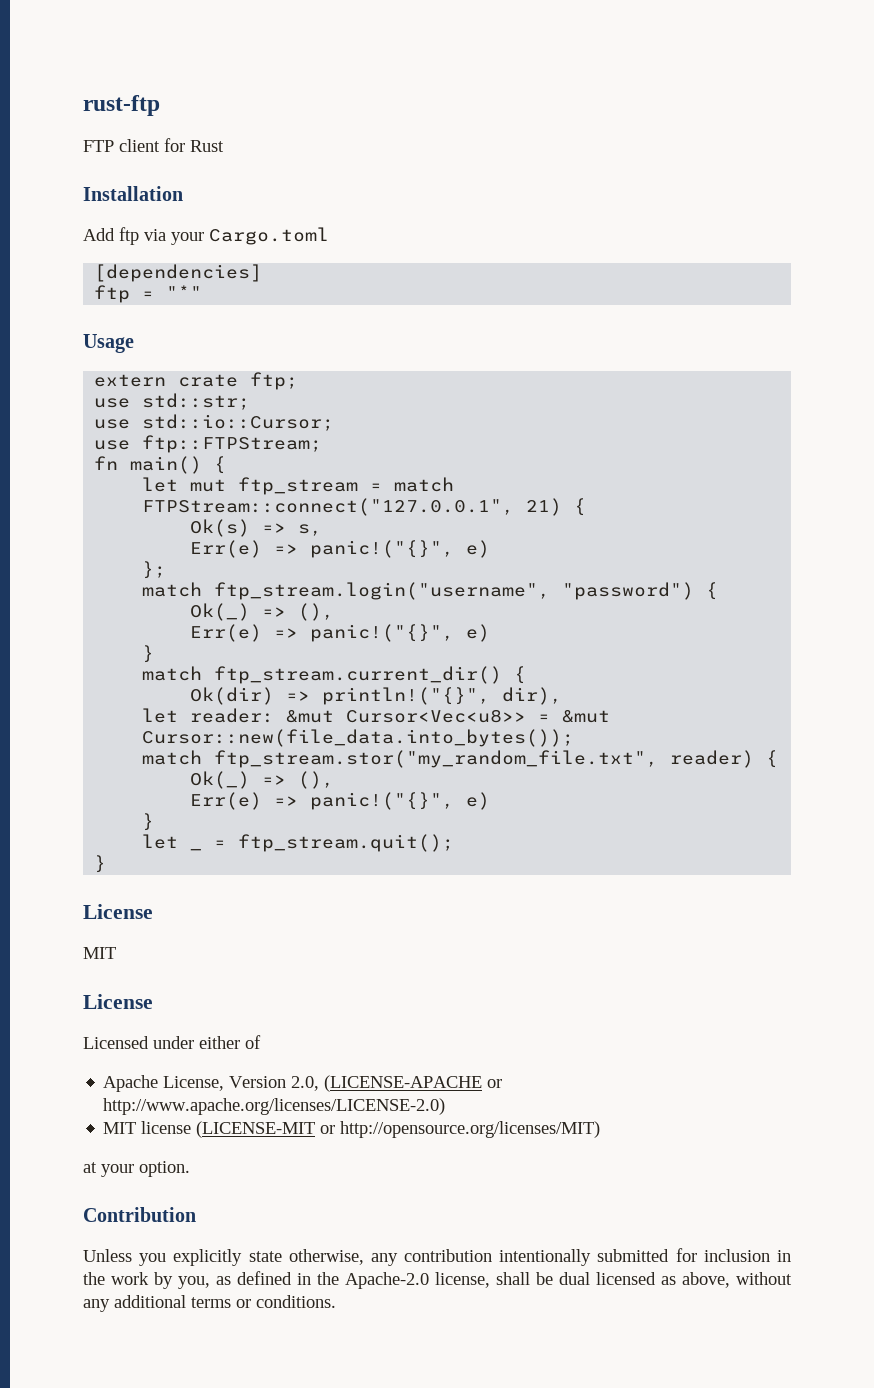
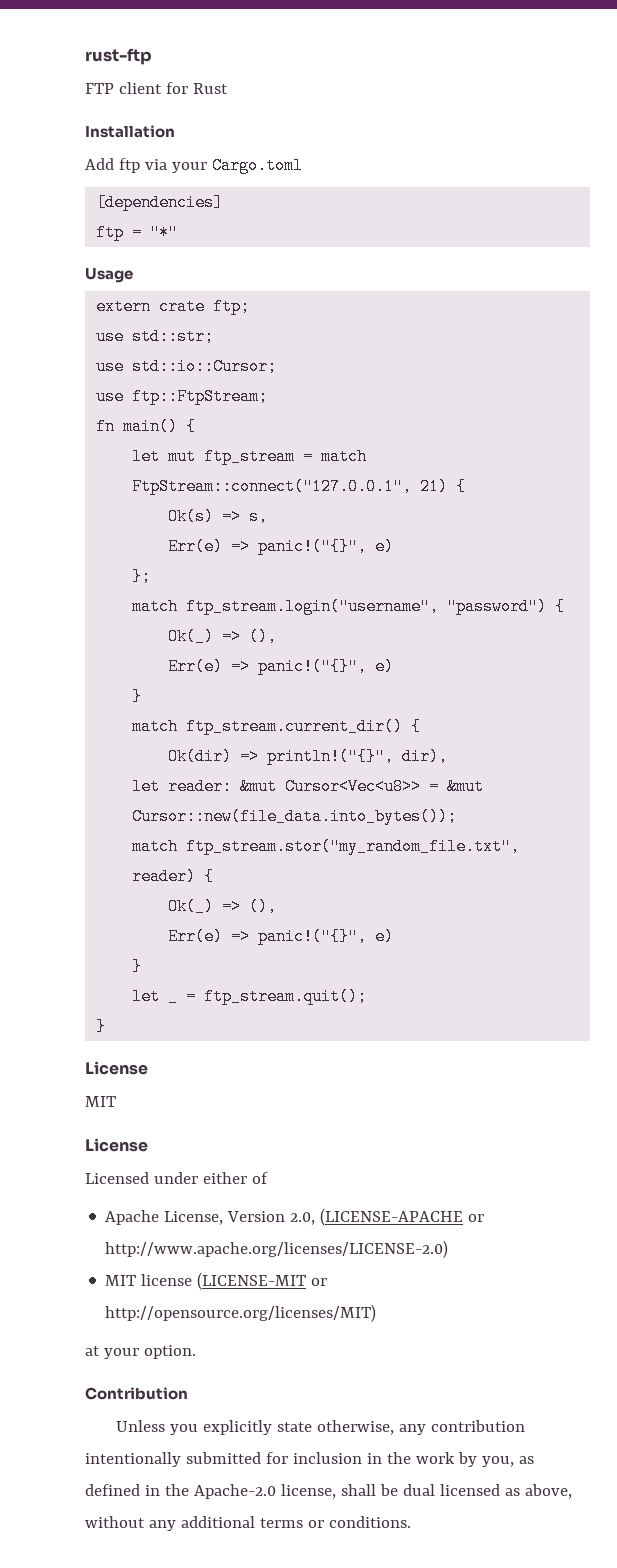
- use ftp::FTPStream;
+ use ftp::FtpStream;
- let mut ftp_stream = match FTPStream::connect("127.0.0.1", 21) {
+ let mut ftp_stream = match FtpStream::connect("127.0.0.1", 21) {

